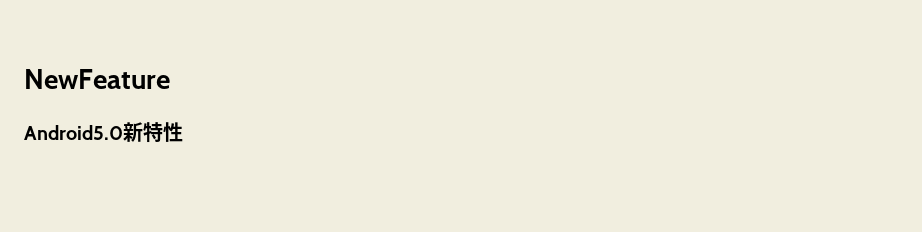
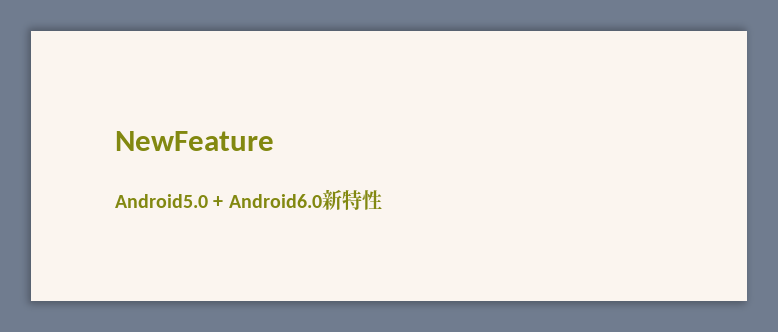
- Android5.0新特性
+ Android5.0 + Android6.0新特性

